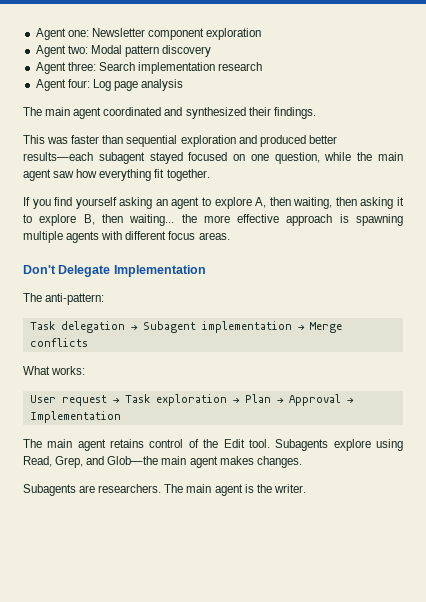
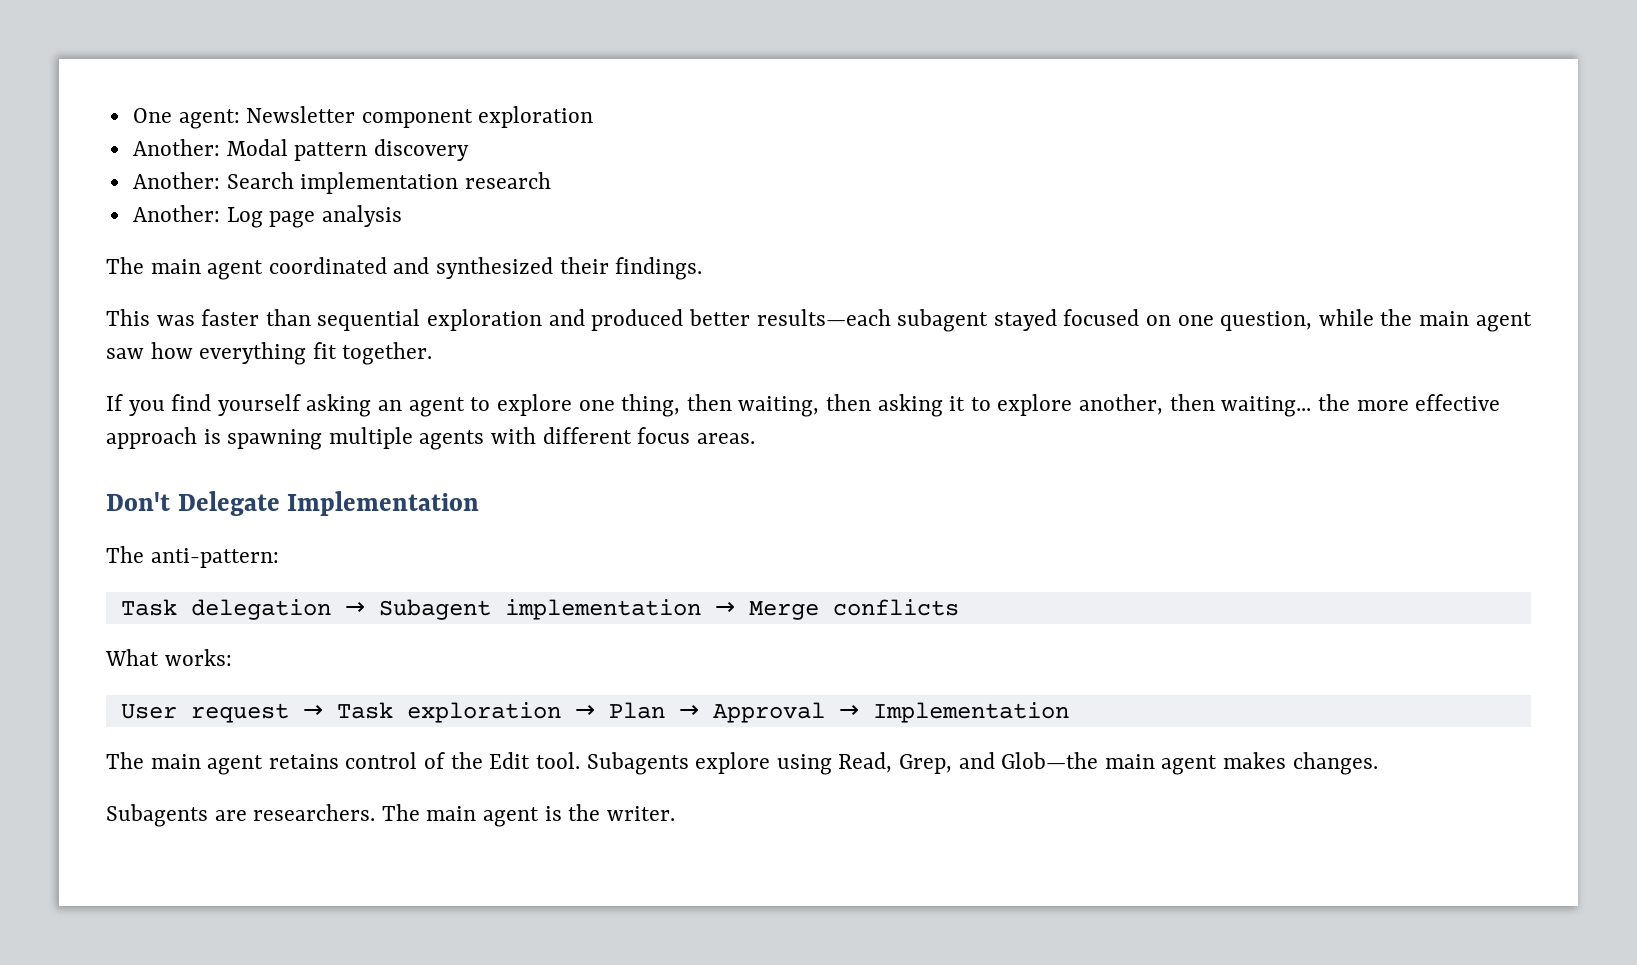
- Agent one: Newsletter component exploration
+ One agent: Newsletter component exploration
- Agent two: Modal pattern discovery
+ Another: Modal pattern discovery
- Agent three: Search implementation research
+ Another: Search implementation research
- Agent four: Log page analysis
+ Another: Log page analysis
- If you find yourself asking an agent to explore A, then waiting, then asking it to explore B, then waiting... the more effective approach is spawning multiple agents with different focus areas.
+ If you find yourself asking an agent to explore one thing, then waiting, then asking it to explore another, then waiting... the more effective approach is spawning multiple agents with different focus areas.

